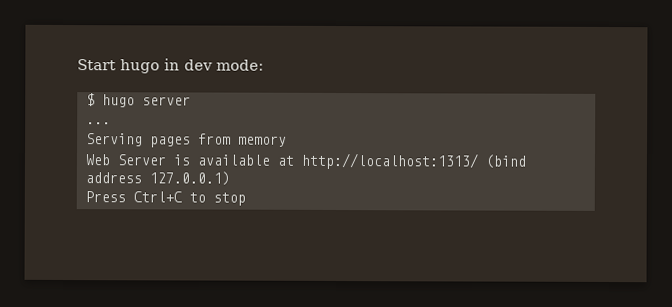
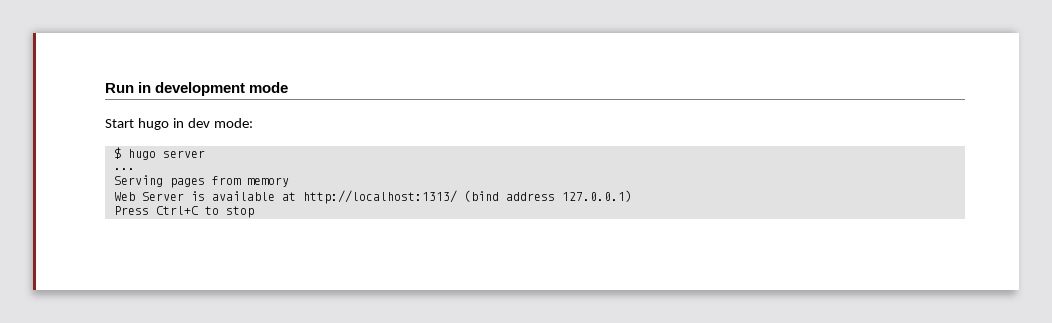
+ Run in development mode

